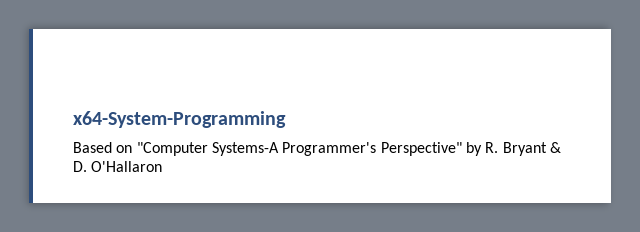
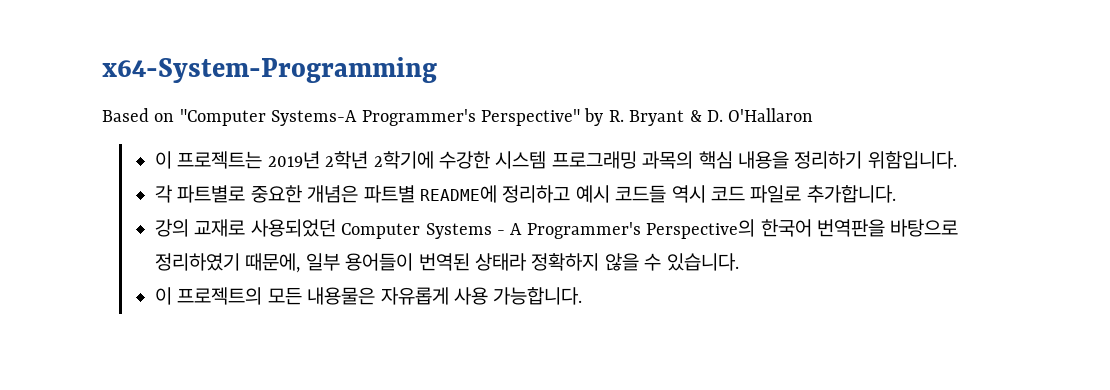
+ 이 프로젝트는 2019년 2학년 2학기에 수강한 시스템 프로그래밍 과목의 핵심 내용을 정리하기 위함입니다.
+ 각 파트별로 중요한 개념은 파트별 README에 정리하고 예시 코드들 역시 코드 파일로 추가합니다.
+ 강의 교재로 사용되었던 Computer Systems - A Programmer's Perspective의 한국어 번역판을 바탕으로 정리하였기 때문에, 일부 용어들이 번역된 상태라 정확하지 않을 수 있습니다.
+ 이 프로젝트의 모든 내용물은 자유롭게 사용 가능합니다.

